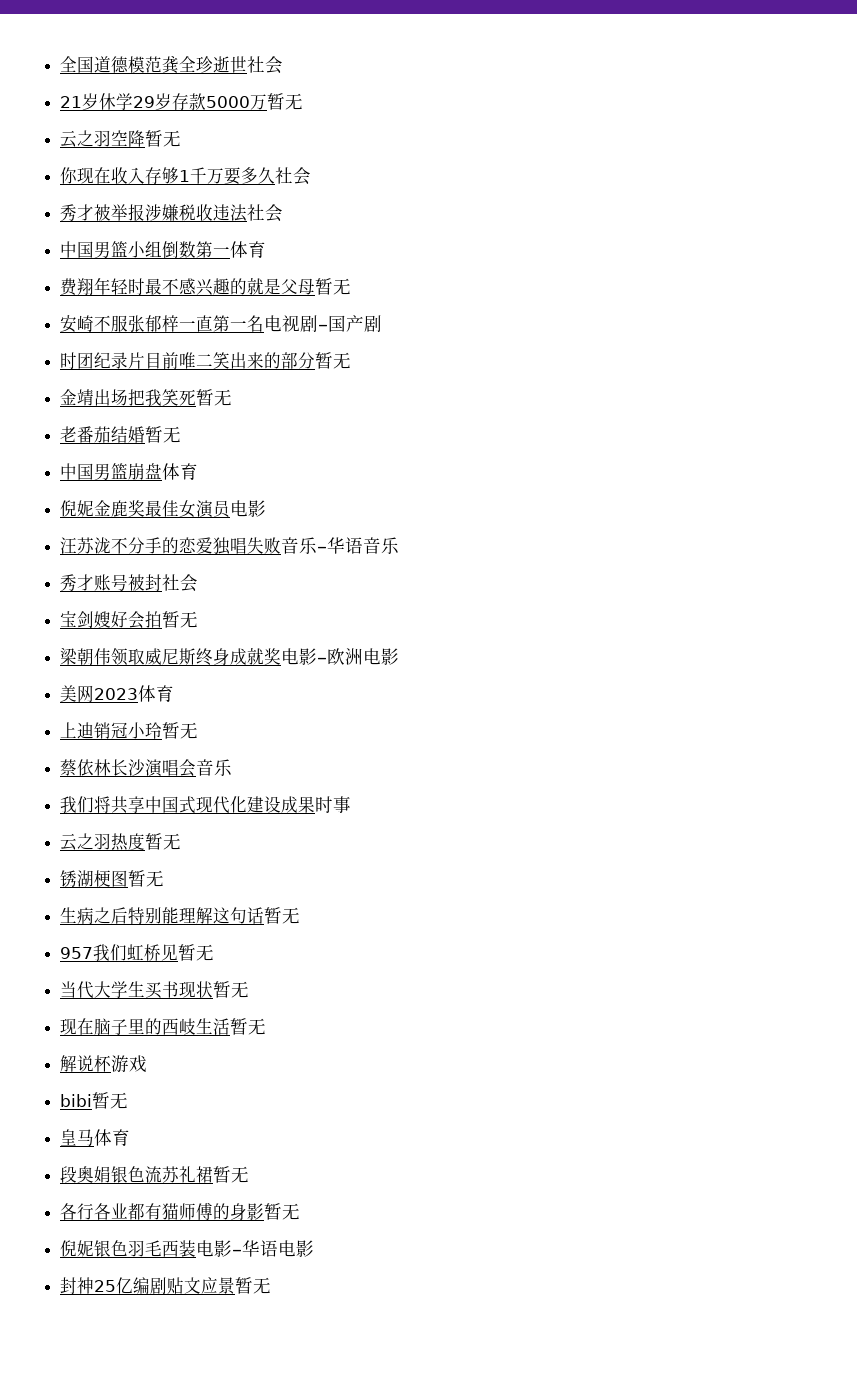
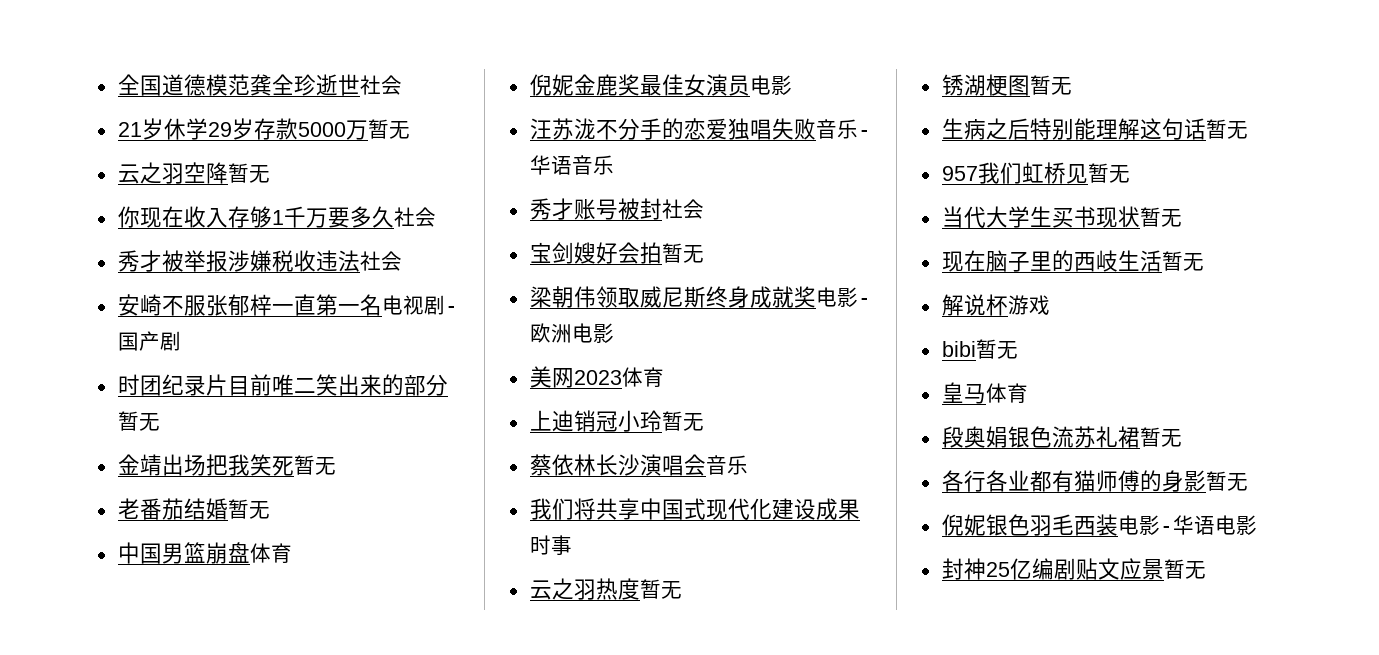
- 中国男篮小组倒数第一体育
- 费翔年轻时最不感兴趣的就是父母暂无

